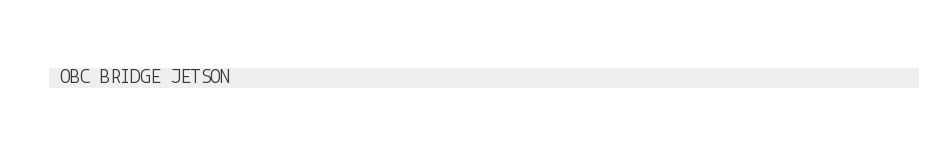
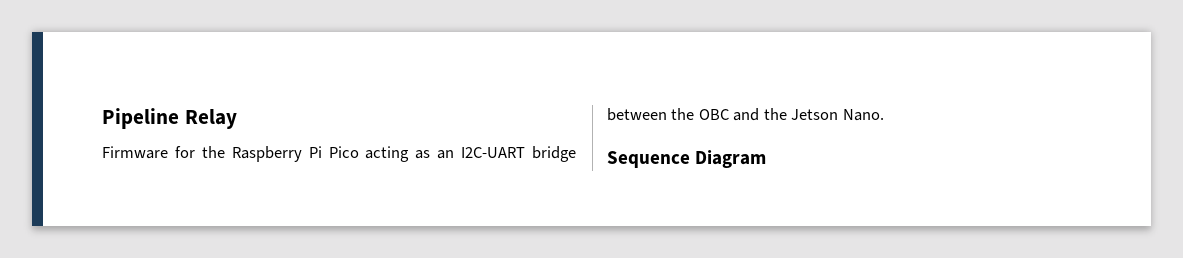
- OBC BRIDGE JETSON
+ Pipeline Relay
+ Firmware for the Raspberry Pi Pico acting as an I2C-UART bridge between the OBC and the Jetson Nano.
+ Sequence Diagram

